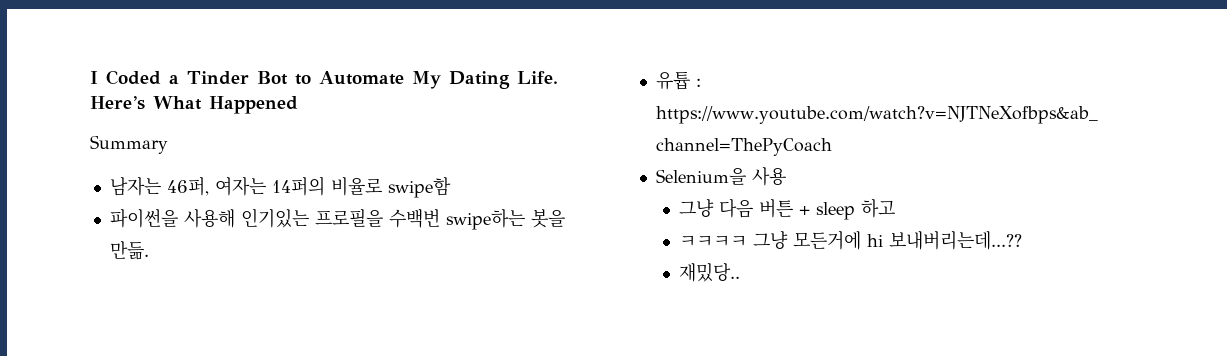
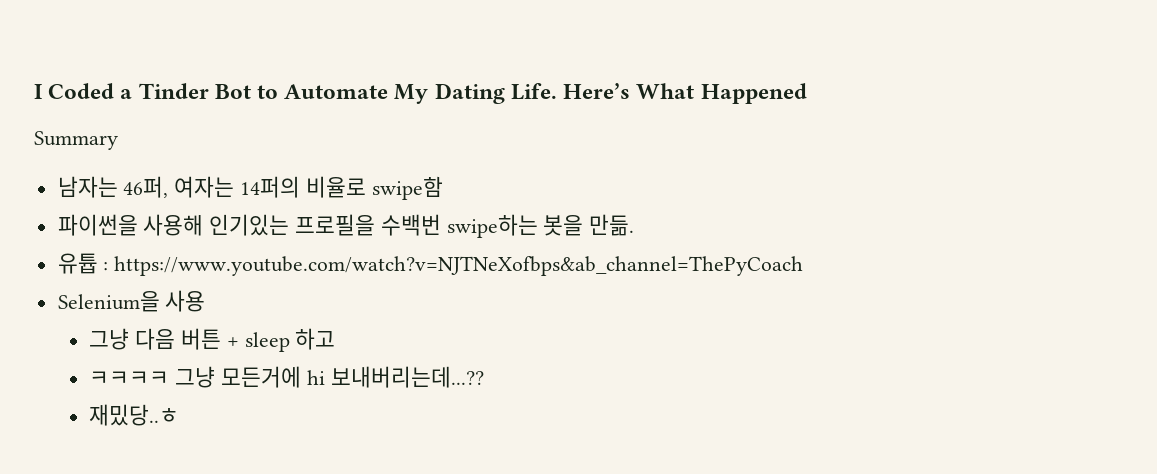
- 재밌당..
+ 재밌당..ㅎ

